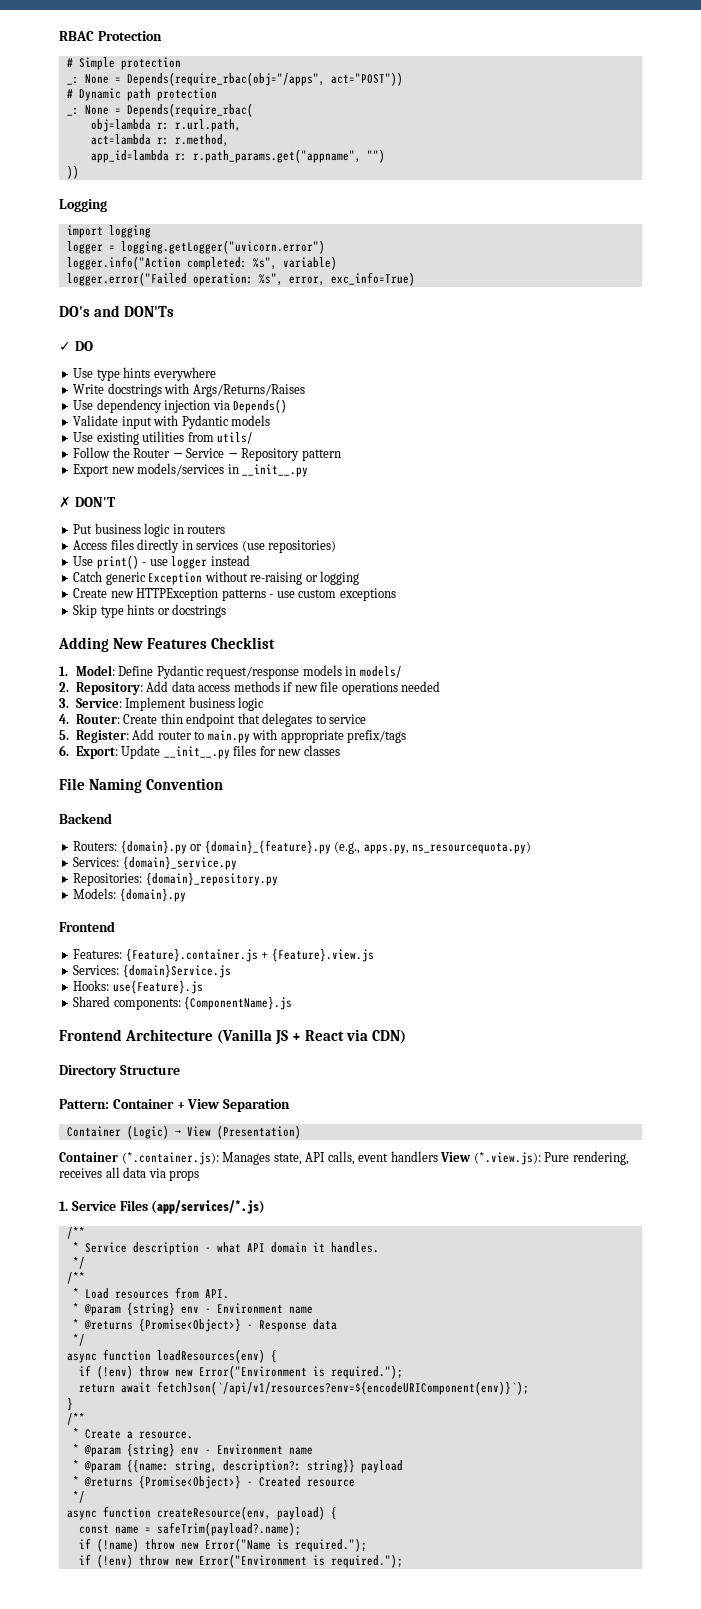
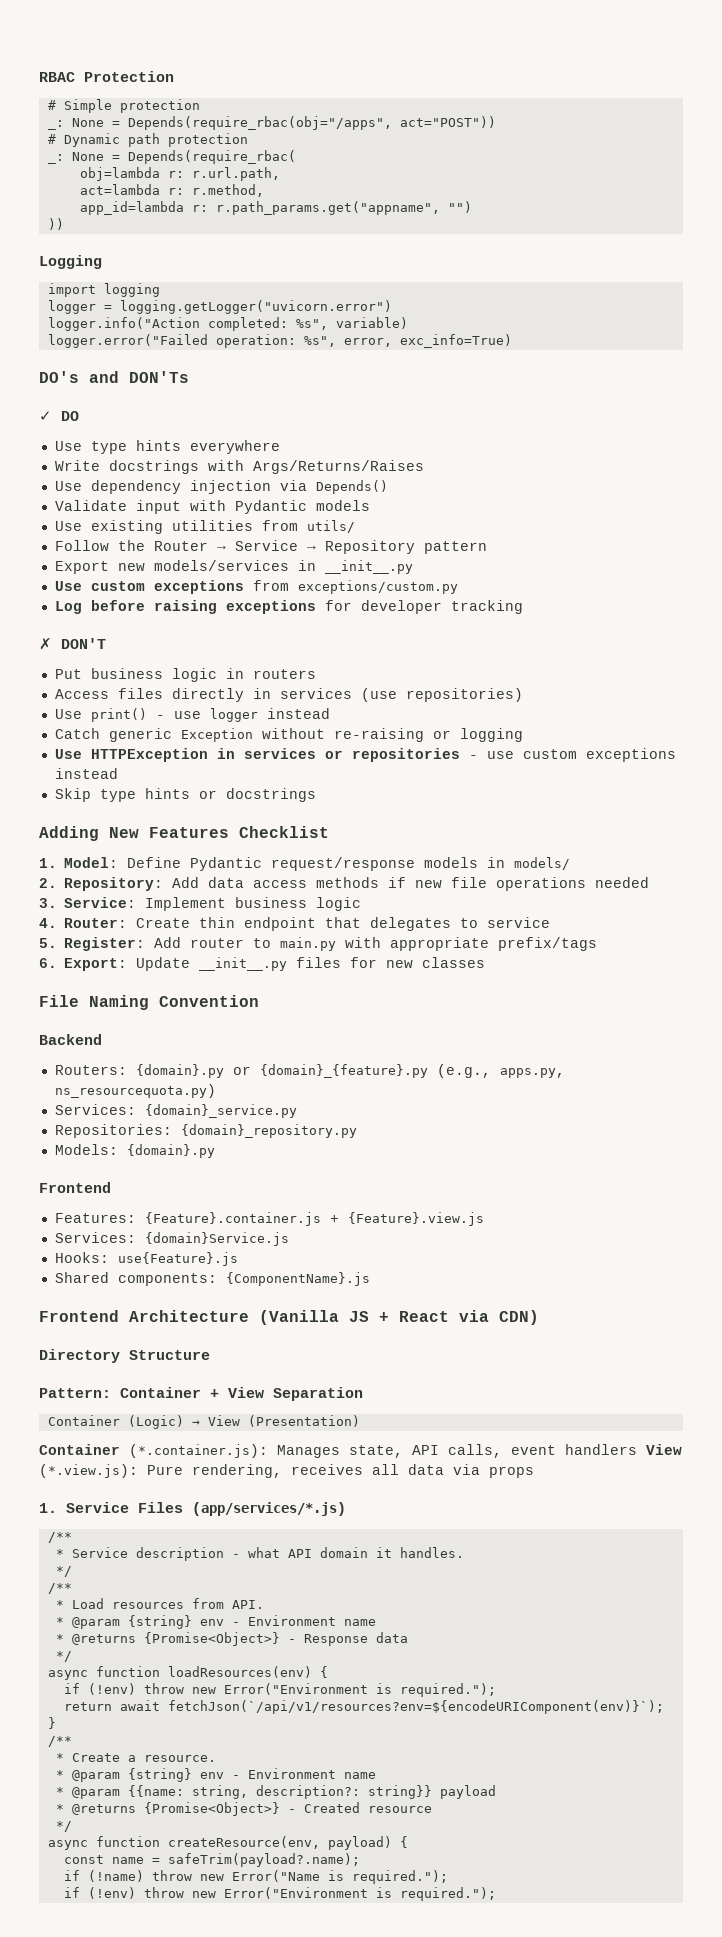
+ Use custom exceptions from exceptions/custom.py
+ Log before raising exceptions for developer tracking
- Create new HTTPException patterns - use custom exceptions
+ Use HTTPException in services or repositories - use custom exceptions instead

